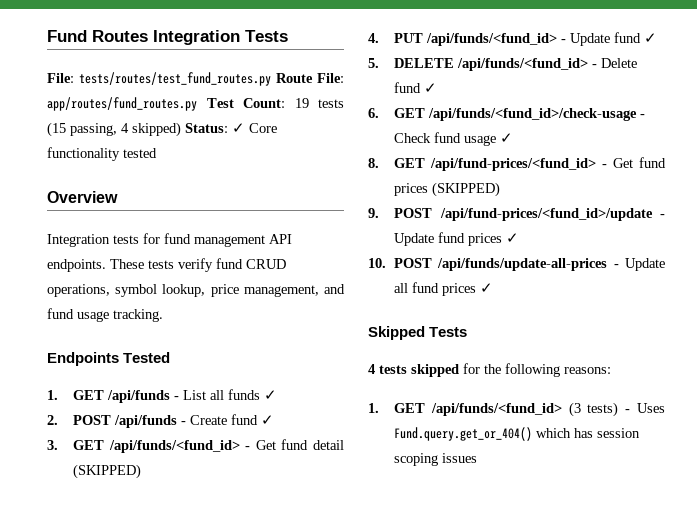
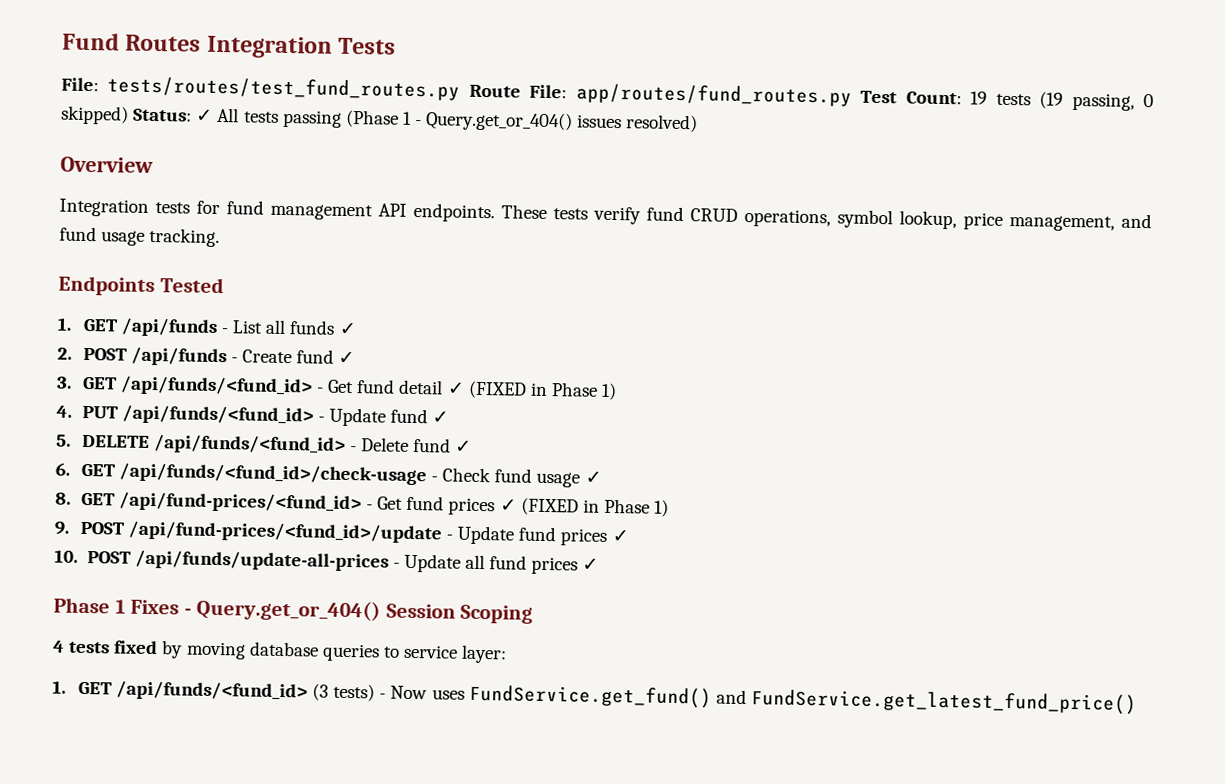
- File: tests/routes/test_fund_routes.py Route File: app/routes/fund_routes.py Test Count: 19 tests (15 passing, 4 skipped) Status: ✓ Core functionality tested
+ File: tests/routes/test_fund_routes.py Route File: app/routes/fund_routes.py Test Count: 19 tests (19 passing, 0 skipped) Status: ✓ All tests passing (Phase 1 - Query.get_or_404() issues resolved)
- 3. GET /api/funds/<fund_id> - Get fund detail (SKIPPED)
+ 3. GET /api/funds/<fund_id> - Get fund detail ✓ (FIXED in Phase 1)
- 8. GET /api/fund-prices/<fund_id> - Get fund prices (SKIPPED)
+ 8. GET /api/fund-prices/<fund_id> - Get fund prices ✓ (FIXED in Phase 1)
- Skipped Tests
- 4 tests skipped for the following reasons:
+ Phase 1 Fixes - Query.get_or_404() Session Scoping
+ 4 tests fixed by moving database queries to service layer:
- 1. GET /api/funds/<fund_id> (3 tests) - Uses Fund.query.get_or_404() which has session scoping issues
+ 1. GET /api/funds/<fund_id> (3 tests) - Now uses FundService.get_fund() and FundService.get_latest_fund_price()

